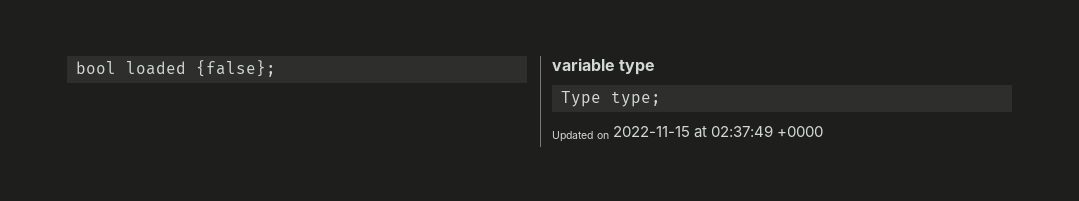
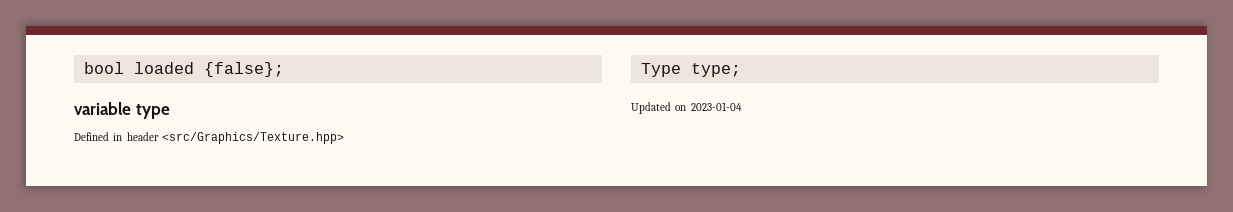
+ Defined in header <src/Graphics/Texture.hpp>
- Updated on 2022-11-15 at 02:37:49 +0000
+ Updated on 2023-01-04

